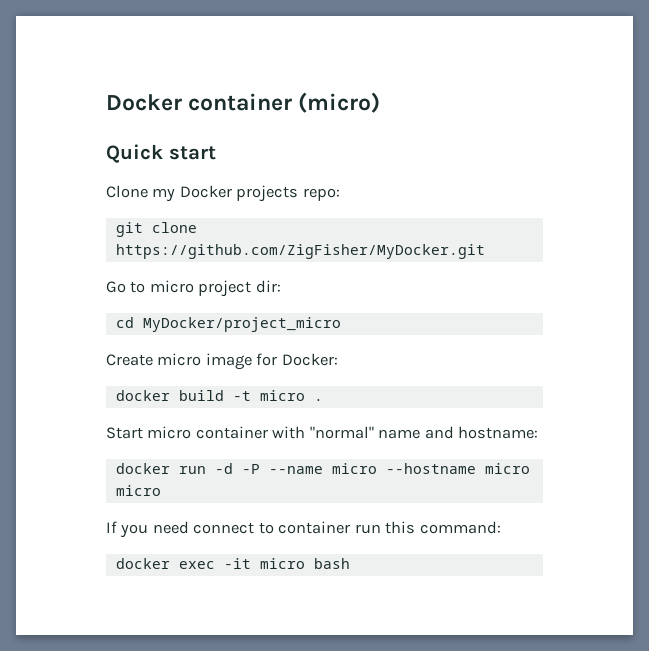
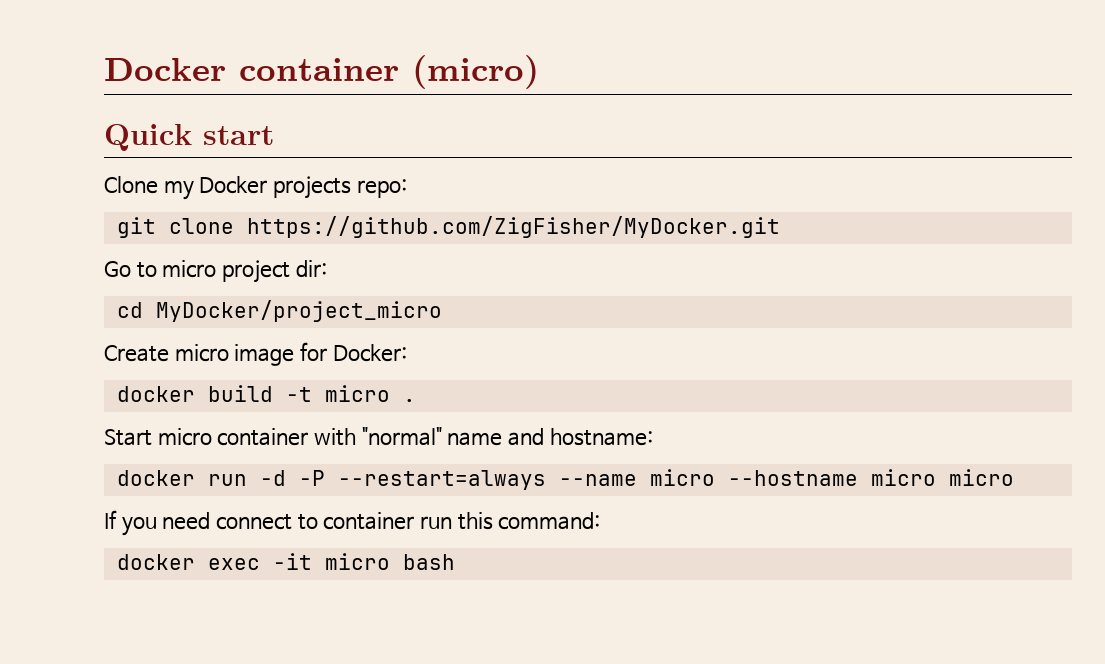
- docker run -d -P --name micro --hostname micro micro
+ docker run -d -P --restart=always --name micro --hostname micro micro

